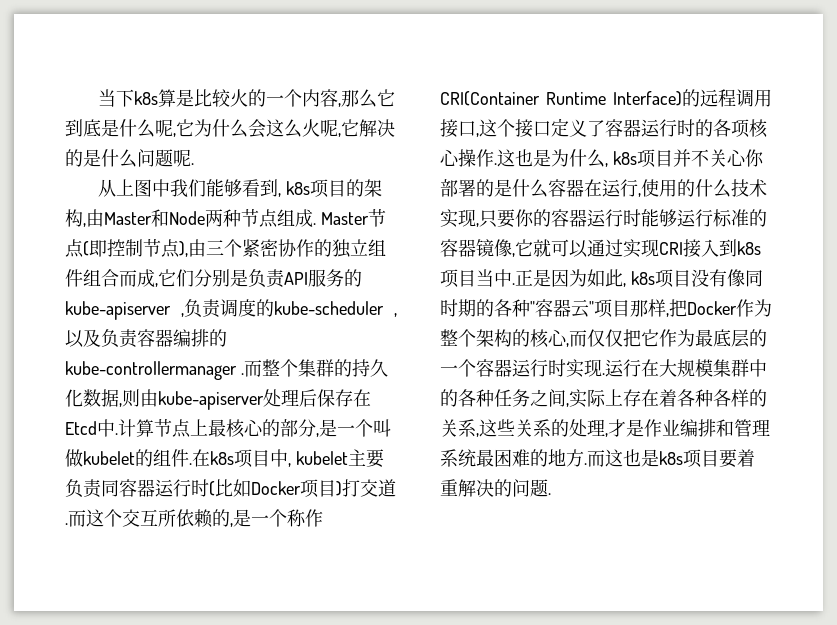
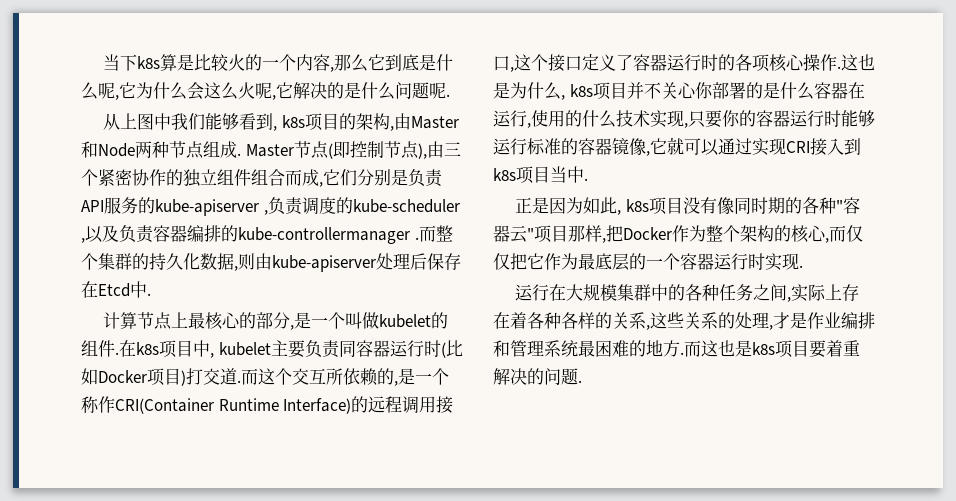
- 而整个集群的持久化数据,则由kube-apiserver处理后保存在Etcd中.计算节点上最核心的部分,是一个叫做kubelet的组件.
+ 而整个集群的持久化数据,则由kube-apiserver处理后保存在Etcd中.
+ 计算节点上最核心的部分,是一个叫做kubelet的组件.
- 这也是为什么, k8s项目并不关心你部署的是什么容器在运行,使用的什么技术实现,只要你的容器运行时能够运行标准的容器镜像,它就可以通过实现CRI接入到k8s项目当中.正是因为如此, k8s项目没有像同时期的各种"容器云"项目那样,把Docker作为整个架构的核心,而仅仅把它作为最底层的一个容器运行时实现.运行在大规模集群中的各种任务之间,实际上存在着各种各样的关系,这些关系的处理,才是作业编排和管理系统最困难的地方.
+ 这也是为什么, k8s项目并不关心你部署的是什么容器在运行,使用的什么技术实现,只要你的容器运行时能够运行标准的容器镜像,它就可以通过实现CRI接入到k8s项目当中.
+ 正是因为如此, k8s项目没有像同时期的各种"容器云"项目那样,把Docker作为整个架构的核心,而仅仅把它作为最底层的一个容器运行时实现.
+ 运行在大规模集群中的各种任务之间,实际上存在着各种各样的关系,这些关系的处理,才是作业编排和管理系统最困难的地方.

